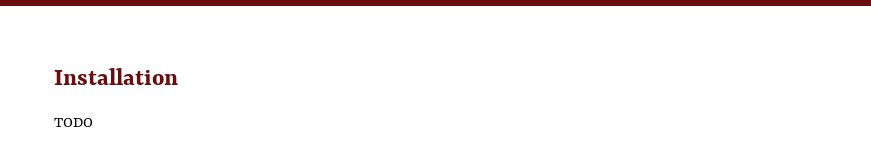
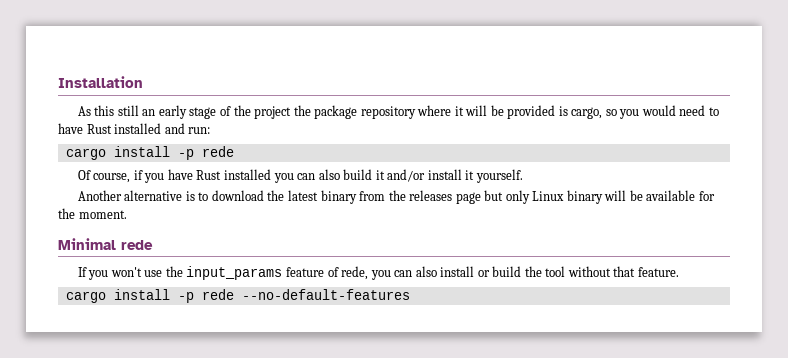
- TODO
+ As this still an early stage of the project the package repository where it will be provided is cargo, so you would need to have Rust installed and run:
+ cargo install -p rede
+ Of course, if you have Rust installed you can also build it and/or install it yourself.
+ Another alternative is to download the latest binary from the releases page but only Linux binary will be available for the moment.
+ Minimal rede
+ If you won't use the input_params feature of rede, you can also install or build the tool without that feature.
+ cargo install -p rede --no-default-features

